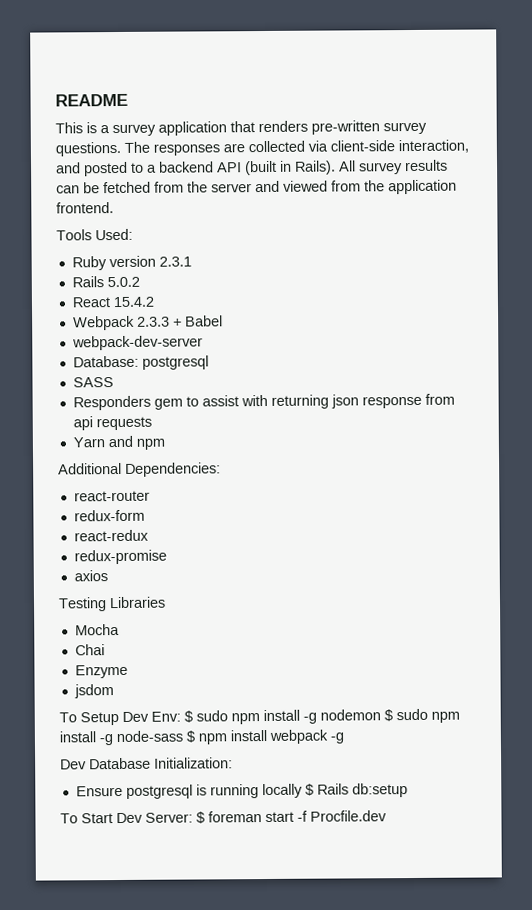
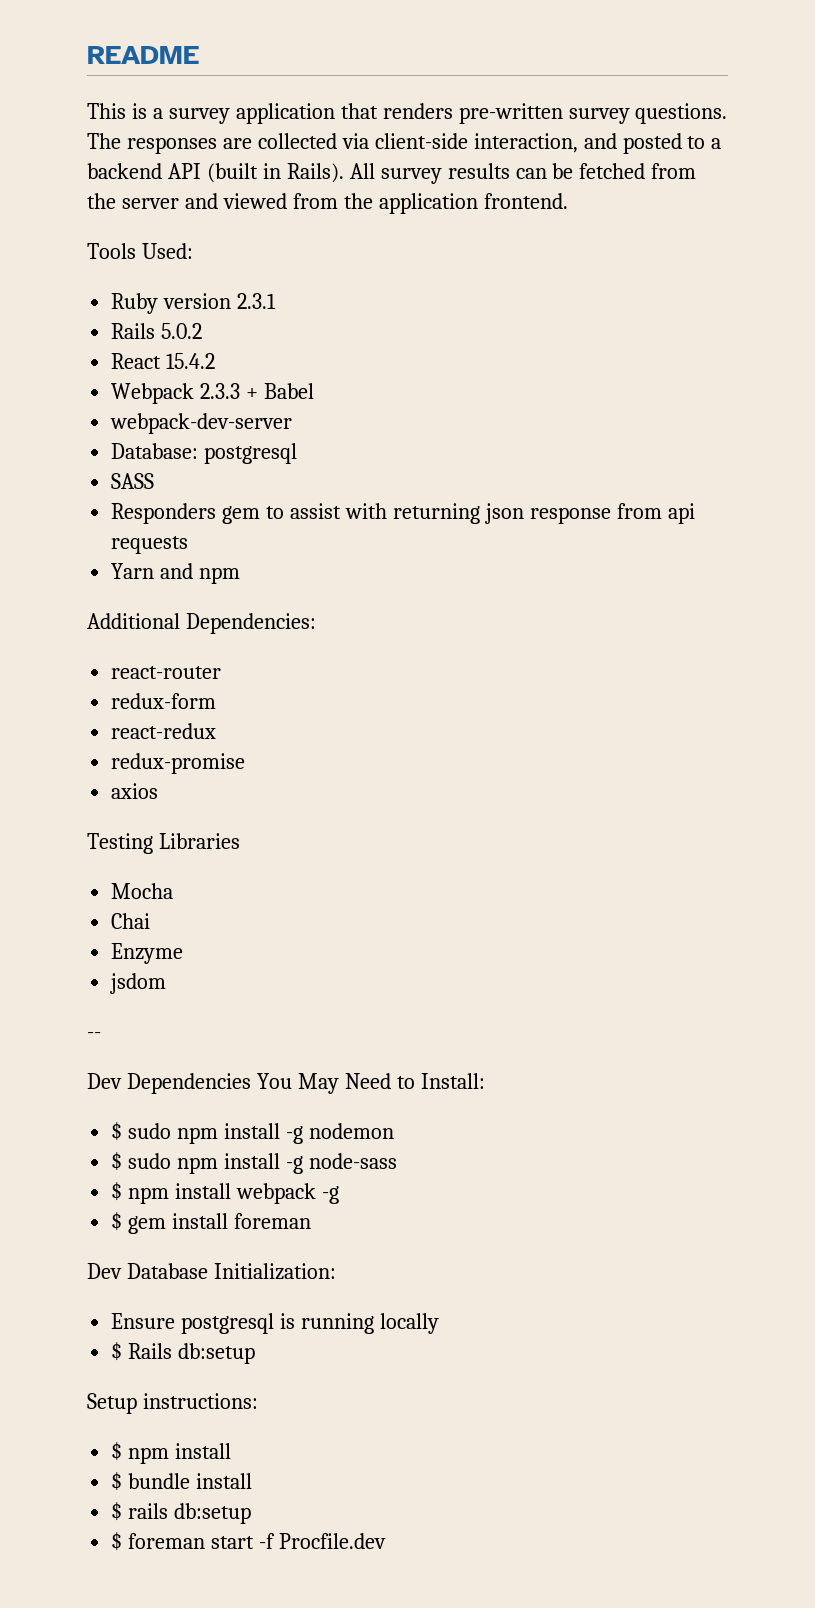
- To Setup Dev Env: $ sudo npm install -g nodemon $ sudo npm install -g node-sass $ npm install webpack -g
+ --
+ Dev Dependencies You May Need to Install:
+ $ sudo npm install -g nodemon
+ $ sudo npm install -g node-sass
+ $ npm install webpack -g
+ $ gem install foreman
- Ensure postgresql is running locally $ Rails db:setup
+ Ensure postgresql is running locally
+ $ Rails db:setup
- To Start Dev Server: $ foreman start -f Procfile.dev
+ Setup instructions:
+ $ npm install
+ $ bundle install
+ $ rails db:setup
+ $ foreman start -f Procfile.dev

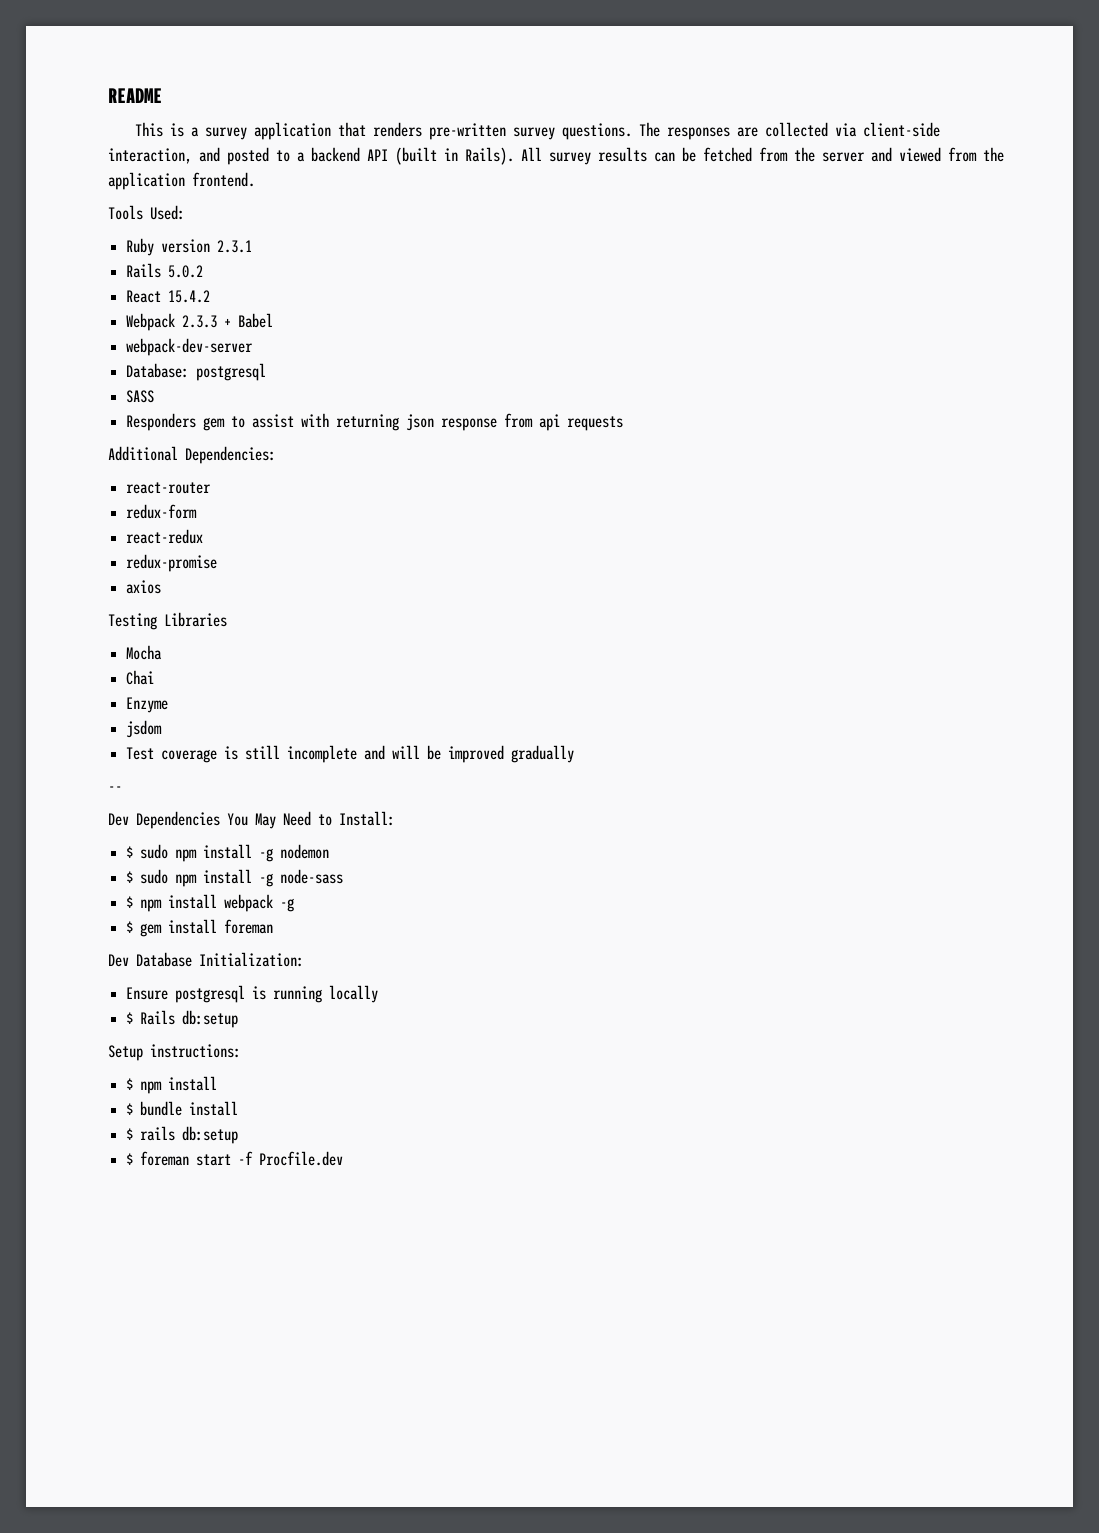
- Yarn and npm
+ Test coverage is still incomplete and will be improved gradually

